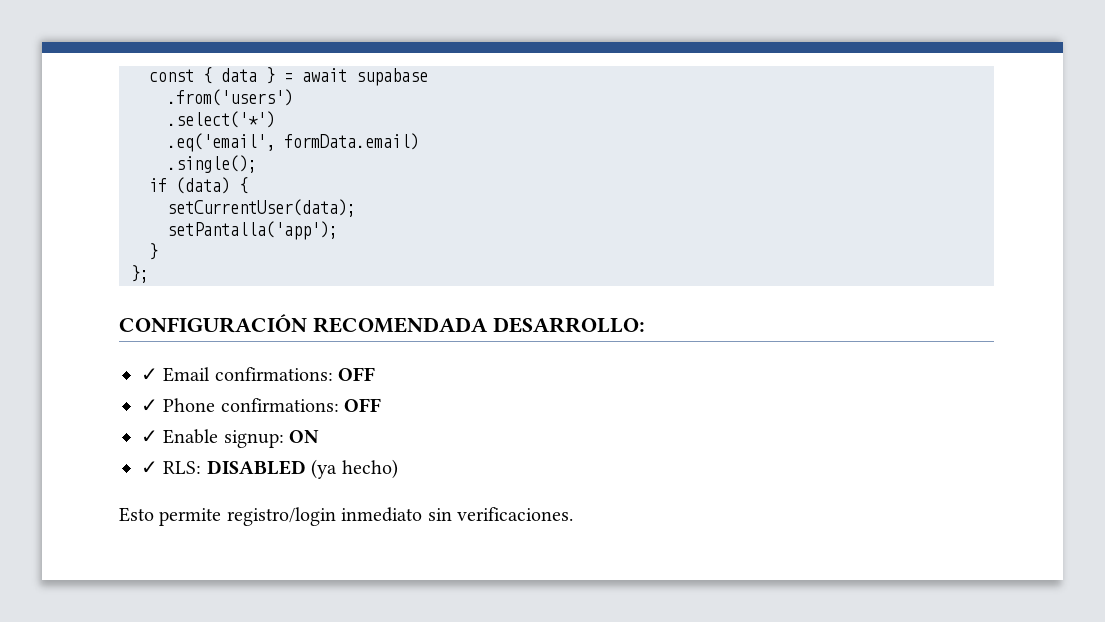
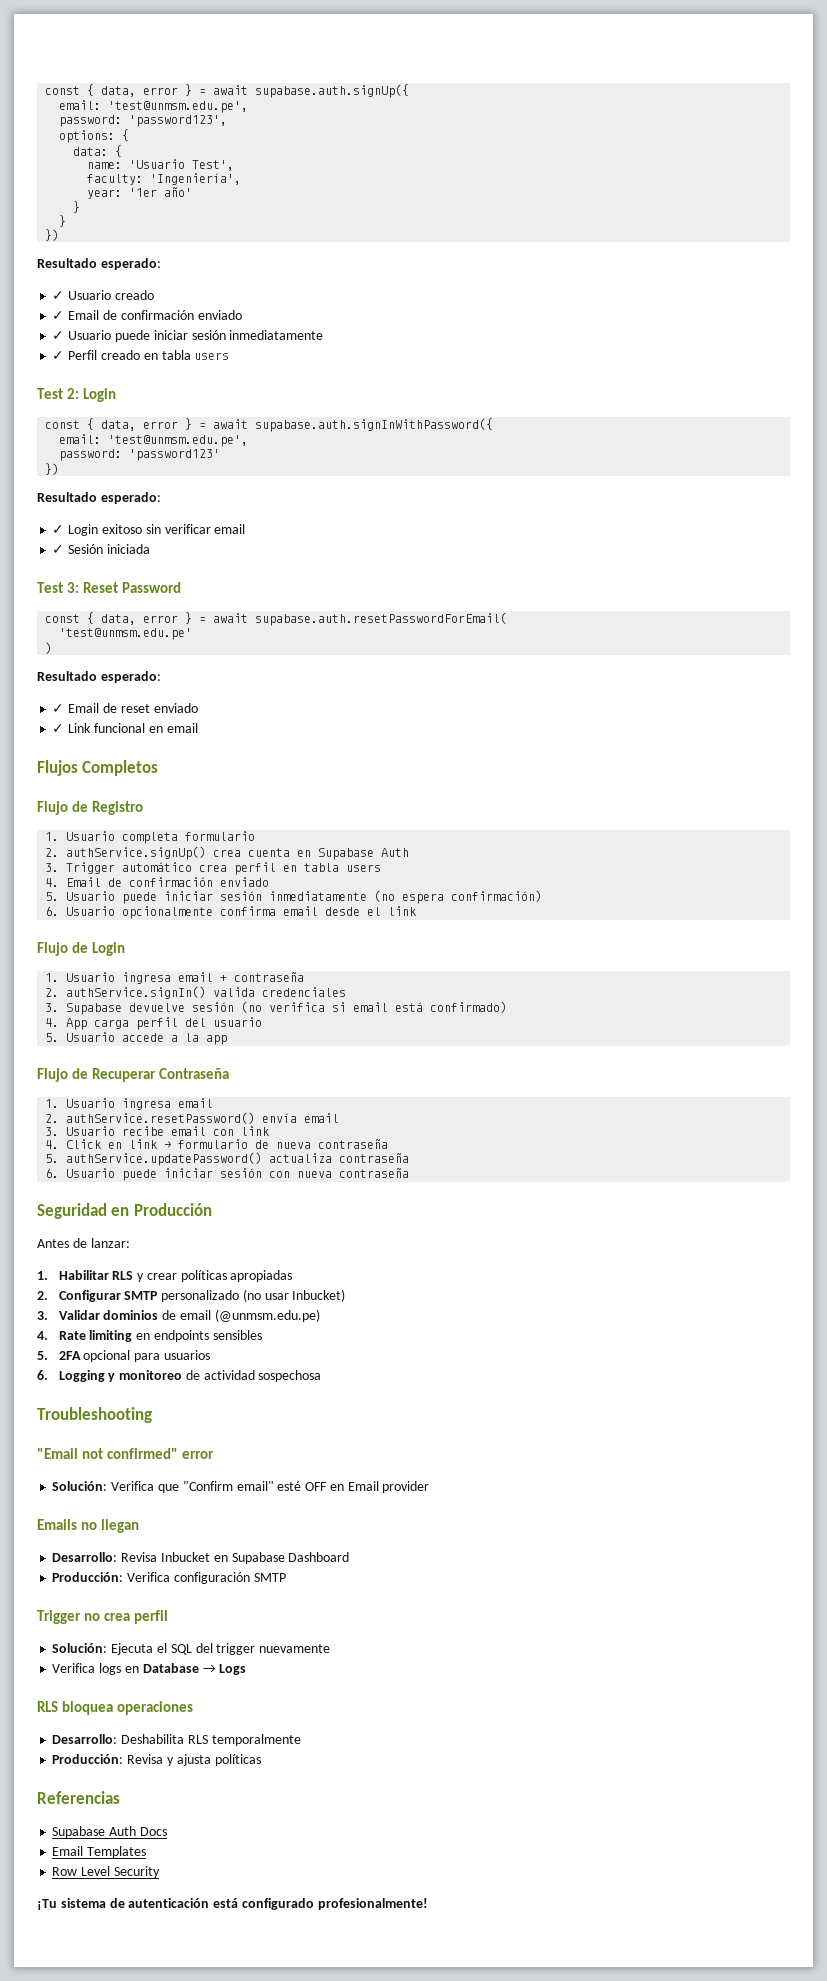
- const { data } = await supabase
- .from('users')
- .select('*')
- .eq('email', formData.email)
- .single();
- if (data) {
- setCurrentUser(data);
- setPantalla('app');
+ const { data, error } = await supabase.auth.signUp({
+ email: 'test@unmsm.edu.pe',
+ password: 'password123',
+ options: {
+ data: {
+ name: 'Usuario Test',
+ faculty: 'Ingeniería',
+ year: '1er año'
  }
- };
- CONFIGURACIÓN RECOMENDADA DESARROLLO:
- ✓ Email confirmations: OFF
- ✓ Phone confirmations: OFF
- ✓ Enable signup: ON
- ✓ RLS: DISABLED (ya hecho)
- Esto permite registro/login inmediato sin verificaciones.
+ }
+ })
+ Resultado esperado:
+ ✓ Usuario creado
+ ✓ Email de confirmación enviado
+ ✓ Usuario puede iniciar sesión inmediatamente
+ ✓ Perfil creado en tabla users
+ Test 2: Login
+ const { data, error } = await supabase.auth.signInWithPassword({
+ email: 'test@unmsm.edu.pe',
+ password: 'password123'
+ })
+ Resultado esperado:
+ ✓ Login exitoso sin verificar email
+ ✓ Sesión iniciada
+ Test 3: Reset Password
+ const { data, error } = await supabase.auth.resetPasswordForEmail(
+ 'test@unmsm.edu.pe'
+ )
+ Resultado esperado:
+ ✓ Email de reset enviado
+ ✓ Link funcional en email
+ Flujos Completos
+ Flujo de Registro
+ 1. Usuario completa formulario
+ 2. authService.signUp() crea cuenta en Supabase Auth
+ 3. Trigger automático crea perfil en tabla users
+ 4. Email de confirmación enviado
+ 5. Usuario puede iniciar sesión inmediatamente (no espera confirmación)
+ 6. Usuario opcionalmente confirma email desde el link
+ Flujo de Login
+ 1. Usuario ingresa email + contraseña
+ 2. authService.signIn() valida credenciales
+ 3. Supabase devuelve sesión (no verifica si email está confirmado)
+ 4. App carga perfil del usuario
+ 5. Usuario accede a la app
+ Flujo de Recuperar Contraseña
+ 1. Usuario ingresa email
+ 2. authService.resetPassword() envía email
+ 3. Usuario recibe email con link
+ 4. Click en link → formulario de nueva contraseña
+ 5. authService.updatePassword() actualiza contraseña
+ 6. Usuario puede iniciar sesión con nueva contraseña
+ Seguridad en Producción
+ Antes de lanzar:
+ 1. Habilitar RLS y crear políticas apropiadas
+ 2. Configurar SMTP personalizado (no usar Inbucket)
+ 3. Validar dominios de email (@unmsm.edu.pe)
+ 4. Rate limiting en endpoints sensibles
+ 5. 2FA opcional para usuarios
+ 6. Logging y monitoreo de actividad sospechosa
+ Troubleshooting
+ "Email not confirmed" error
+ Solución: Verifica que "Confirm email" esté OFF en Email provider
+ Emails no llegan
+ Desarrollo: Revisa Inbucket en Supabase Dashboard
+ Producción: Verifica configuración SMTP
+ Trigger no crea perfil
+ Solución: Ejecuta el SQL del trigger nuevamente
+ Verifica logs en Database → Logs
+ RLS bloquea operaciones
+ Desarrollo: Deshabilita RLS temporalmente
+ Producción: Revisa y ajusta políticas
+ Referencias
+ Supabase Auth Docs
+ Email Templates
+ Row Level Security
+ ¡Tu sistema de autenticación está configurado profesionalmente!

